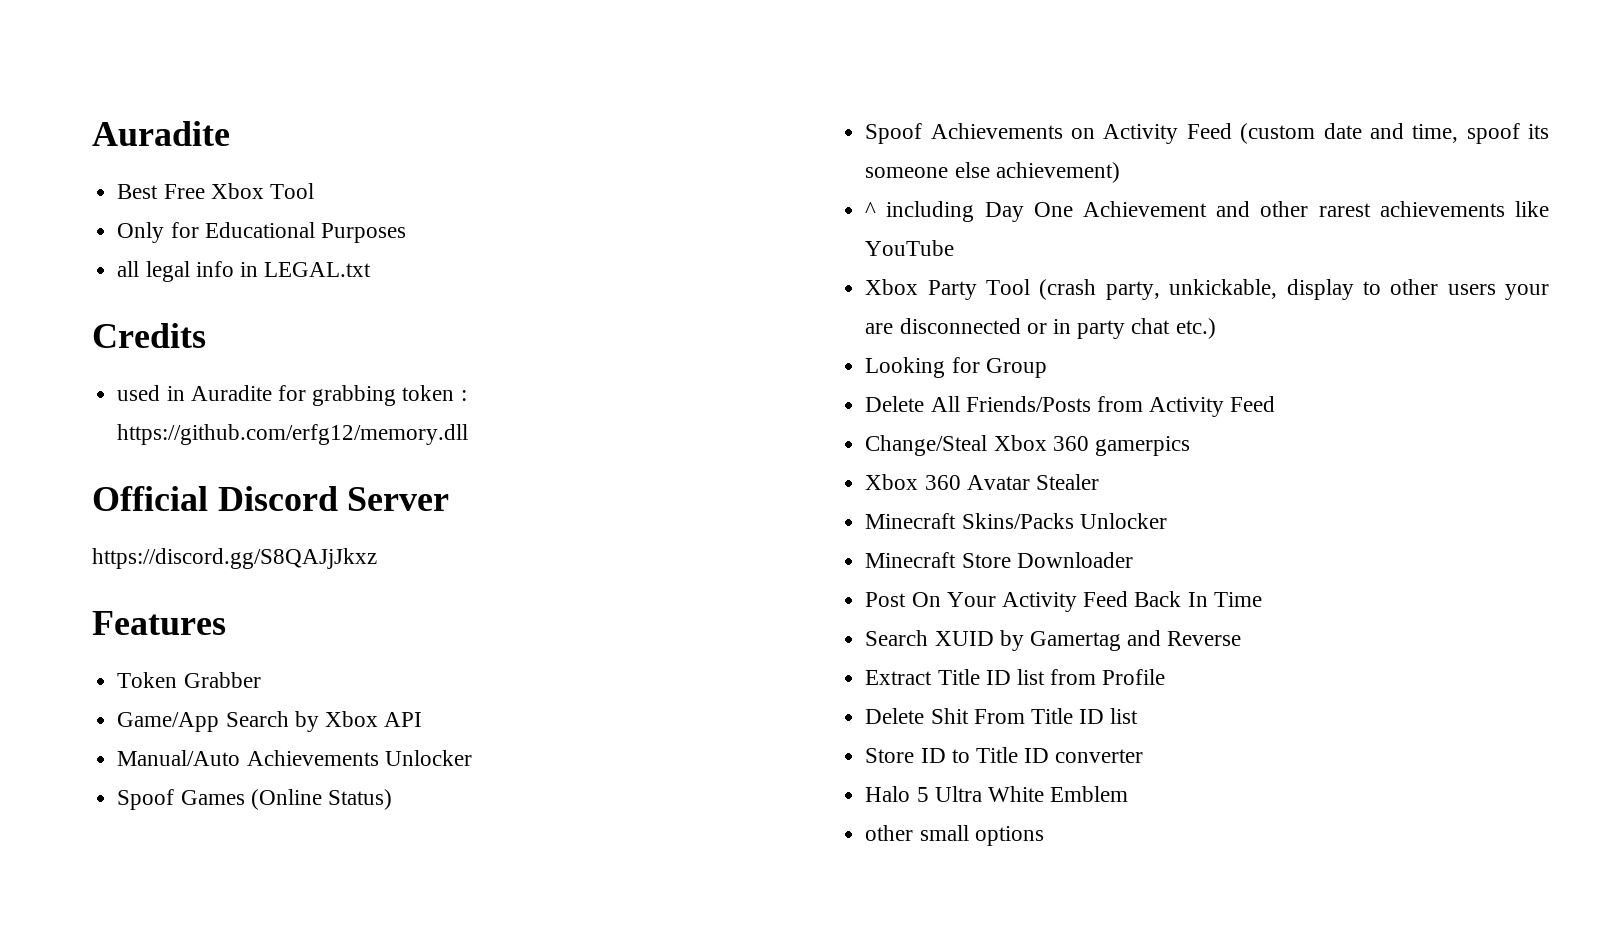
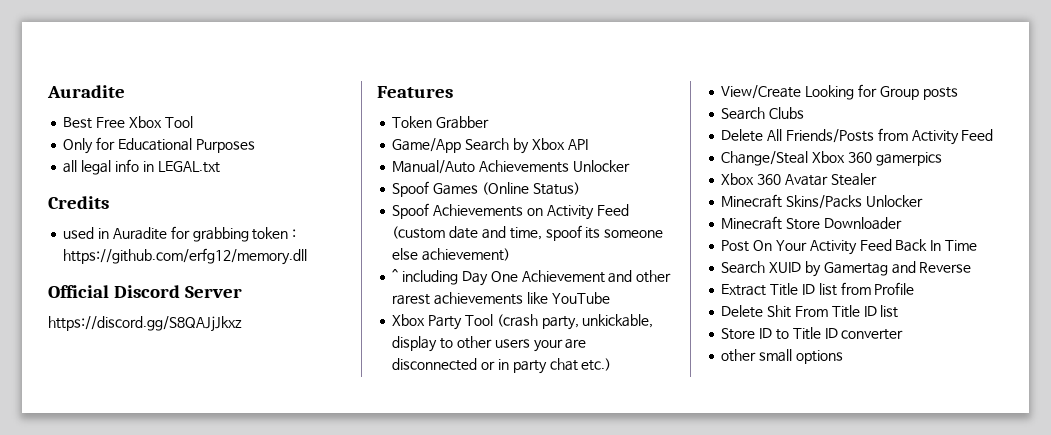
- Looking for Group
+ View/Create Looking for Group posts
+ Search Clubs
- Halo 5 Ultra White Emblem

